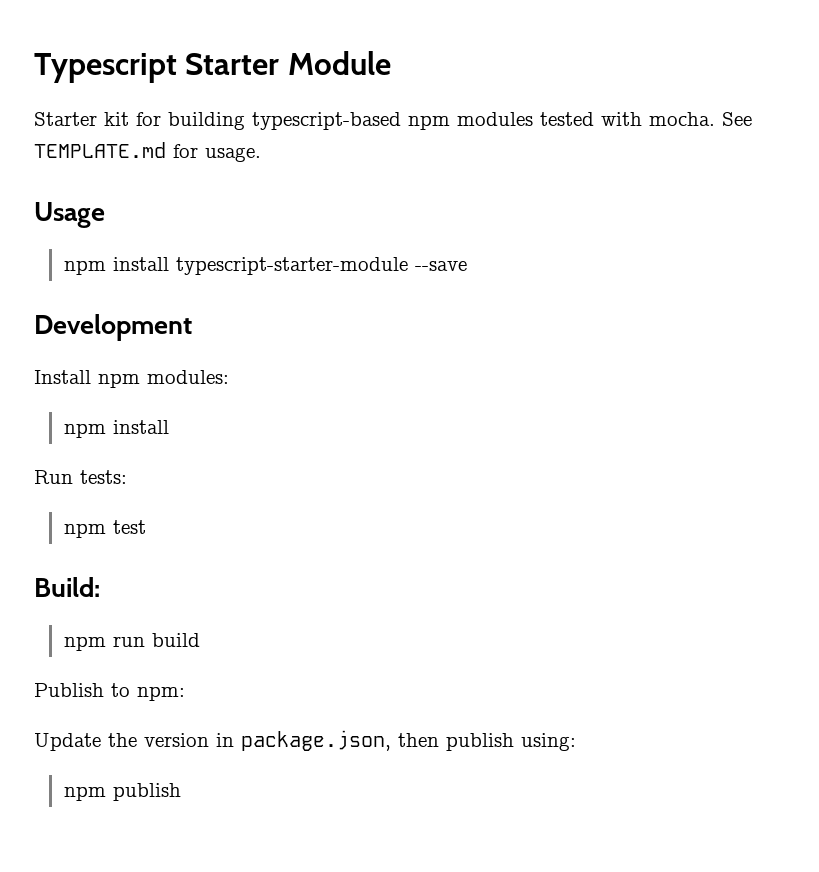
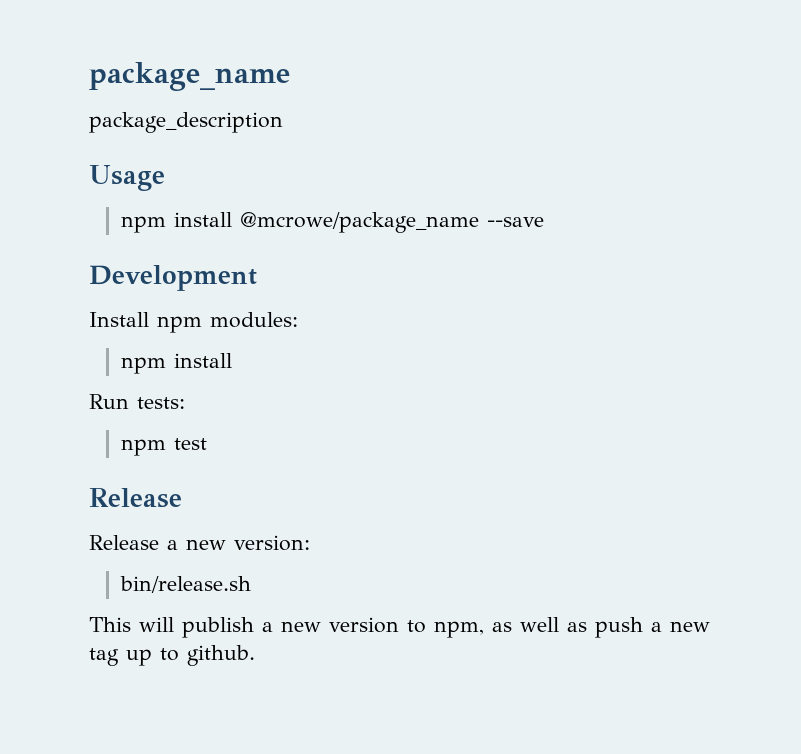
- Typescript Starter Module
- Starter kit for building typescript-based npm modules tested with mocha. See TEMPLATE.md for usage.
+ package_name
+ package_description
- npm install typescript-starter-module --save
+ npm install @mcrowe/package_name --save
  npm test
- Build:
- npm run build
- Publish to npm:
- Update the version in package.json, then publish using:
- npm publish
+ Release
+ Release a new version:
+ bin/release.sh
+ This will publish a new version to npm, as well as push a new tag up to github.

